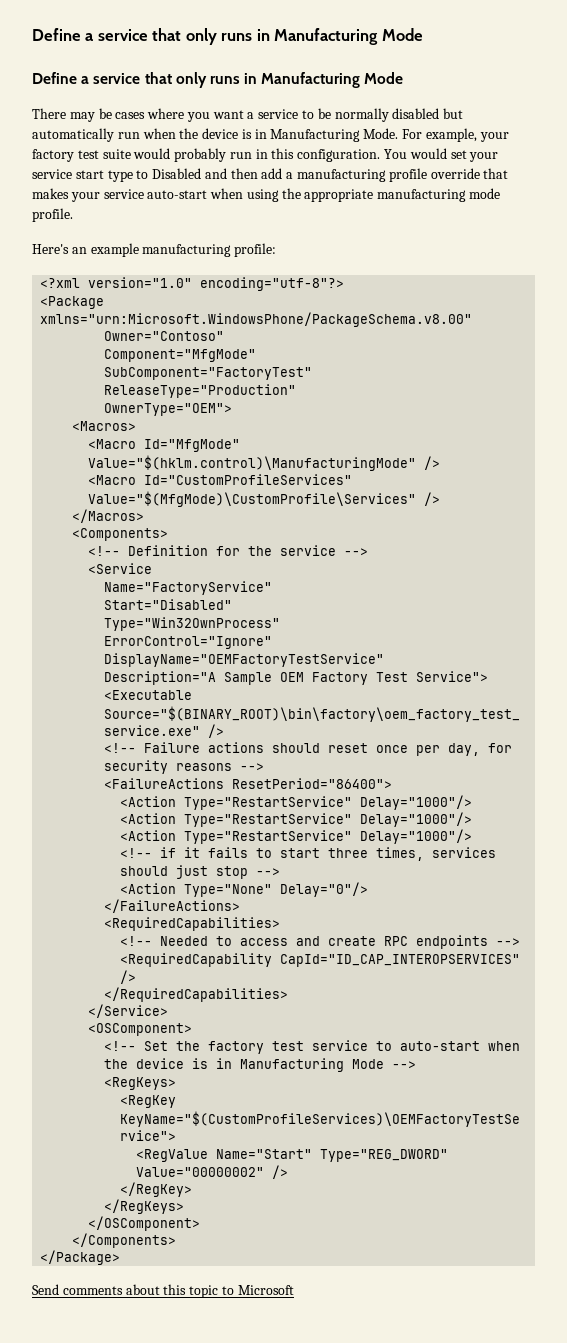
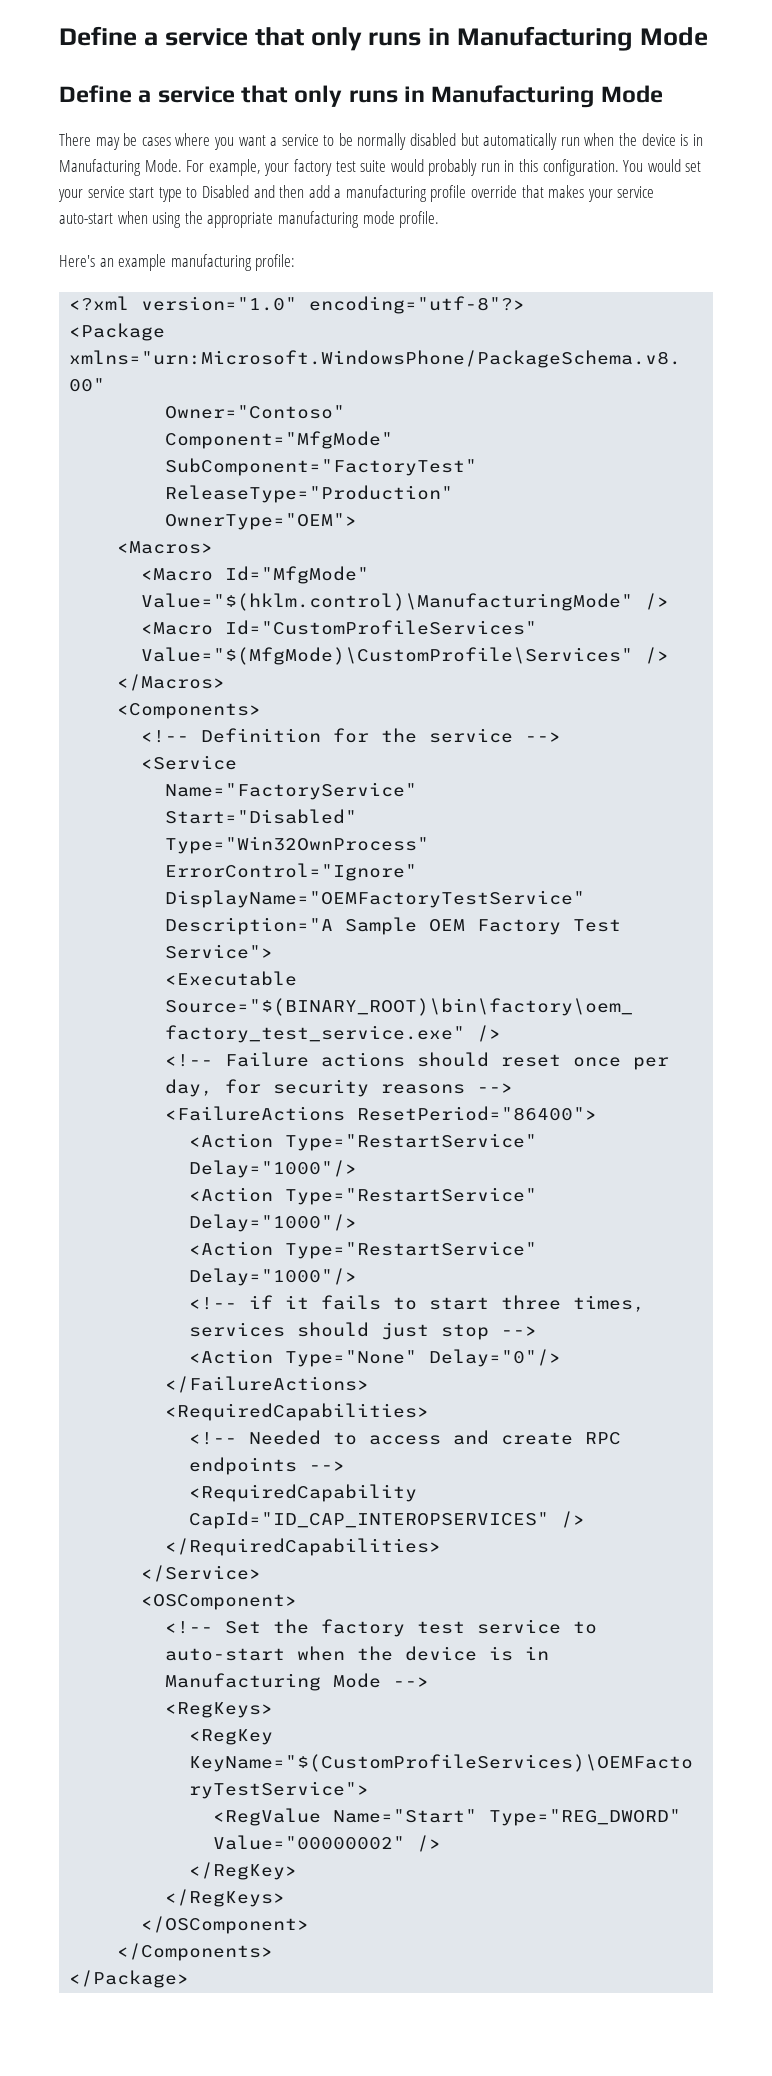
- Send comments about this topic to Microsoft

